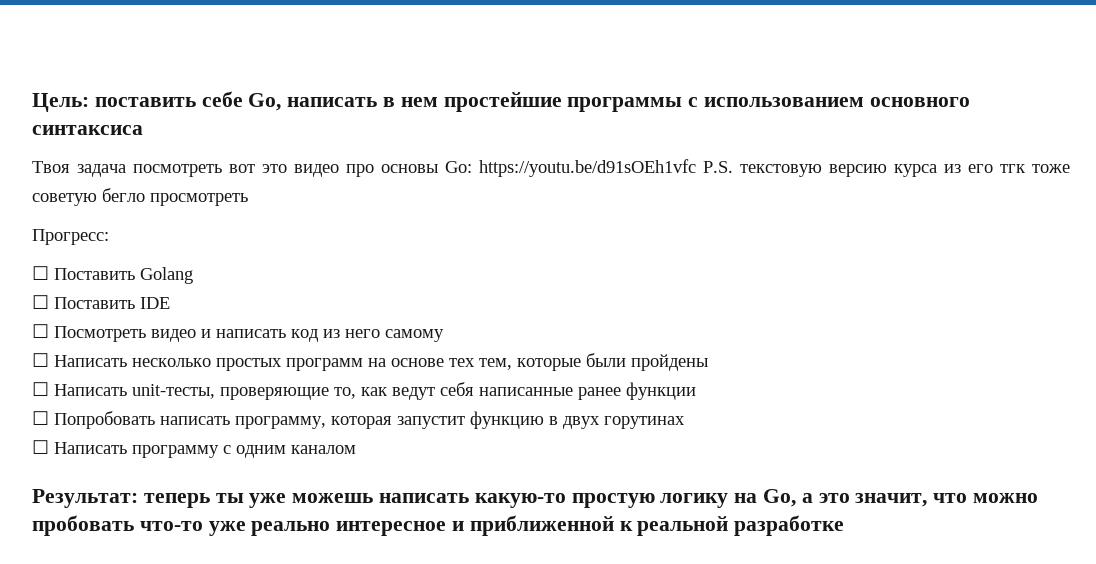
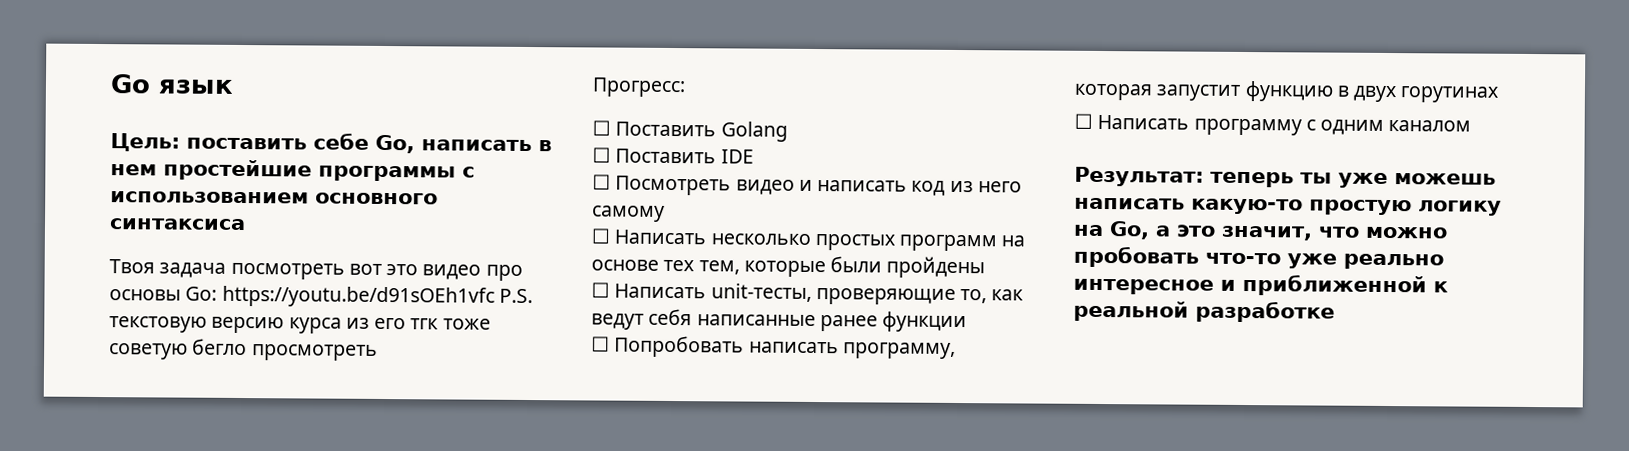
+ Go язык

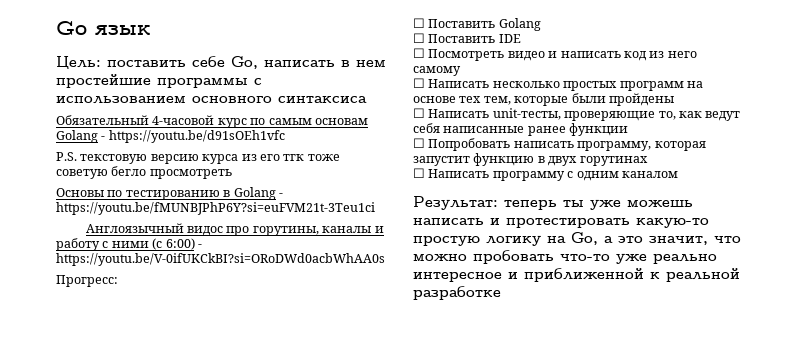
- Твоя задача посмотреть вот это видео про основы Go: https://youtu.be/d91sOEh1vfc P.S. текстовую версию курса из его тгк тоже советую бегло просмотреть
+ Обязательный 4-часовой курс по самым основам Golang - https://youtu.be/d91sOEh1vfc
+ P.S. текстовую версию курса из его тгк тоже советую бегло просмотреть
+ Основы по тестированию в Golang - https://youtu.be/fMUNBJPhP6Y?si=euFVM21t-3Teu1ci
+ Англоязычный видос про горутины, каналы и работу с ними (с 6:00) - https://youtu.be/V-0ifUKCkBI?si=ORoDWd0acbWhAA0s
- Результат: теперь ты уже можешь написать какую-то простую логику на Go, а это значит, что можно пробовать что-то уже реально интересное и приближенной к реальной разработке
+ Результат: теперь ты уже можешь написать и протестировать какую-то простую логику на Go, а это значит, что можно пробовать что-то уже реально интересное и приближенной к реальной разработке

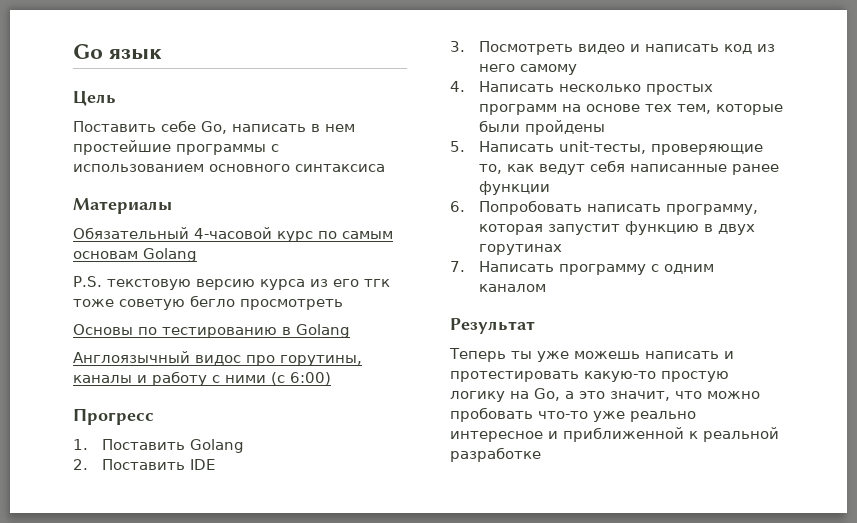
- Цель: поставить себе Go, написать в нем простейшие программы с использованием основного синтаксиса
+ Цель
+ Поставить себе Go, написать в нем простейшие программы с использованием основного синтаксиса
+ Материалы
- Обязательный 4-часовой курс по самым основам Golang - https://youtu.be/d91sOEh1vfc
+ Обязательный 4-часовой курс по самым основам Golang
- Основы по тестированию в Golang - https://youtu.be/fMUNBJPhP6Y?si=euFVM21t-3Teu1ci
+ Основы по тестированию в Golang
- Англоязычный видос про горутины, каналы и работу с ними (с 6:00) - https://youtu.be/V-0ifUKCkBI?si=ORoDWd0acbWhAA0s
- Прогресс:
- ☐ Поставить Golang
+ Англоязычный видос про горутины, каналы и работу с ними (с 6:00)
+ Прогресс
+ 1. Поставить Golang
- ☐ Поставить IDE
+ 2. Поставить IDE
- ☐ Посмотреть видео и написать код из него самому
+ 3. Посмотреть видео и написать код из него самому
- ☐ Написать несколько простых программ на основе тех тем, которые были пройдены
+ 4. Написать несколько простых программ на основе тех тем, которые были пройдены
- ☐ Написать unit-тесты, проверяющие то, как ведут себя написанные ранее функции
+ 5. Написать unit-тесты, проверяющие то, как ведут себя написанные ранее функции
- ☐ Попробовать написать программу, которая запустит функцию в двух горутинах
+ 6. Попробовать написать программу, которая запустит функцию в двух горутинах
- ☐ Написать программу с одним каналом
+ 7. Написать программу с одним каналом
- Результат: теперь ты уже можешь написать и протестировать какую-то простую логику на Go, а это значит, что можно пробовать что-то уже реально интересное и приближенной к реальной разработке
+ Результат
+ Теперь ты уже можешь написать и протестировать какую-то простую логику на Go, а это значит, что можно пробовать что-то уже реально интересное и приближенной к реальной разработке

